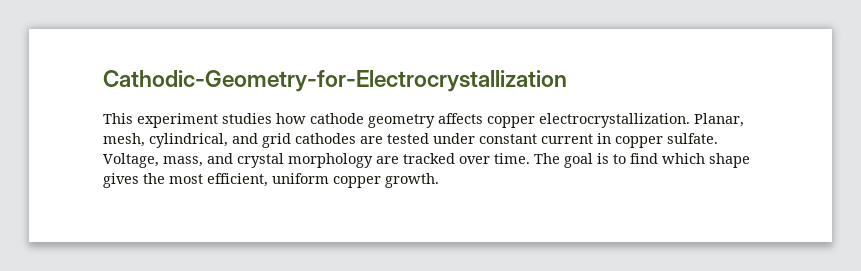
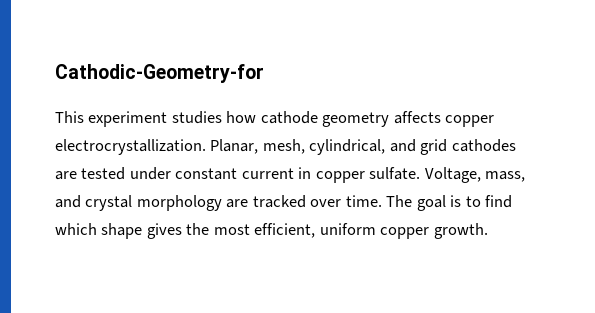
- Cathodic-Geometry-for-Electrocrystallization
+ Cathodic-Geometry-for

